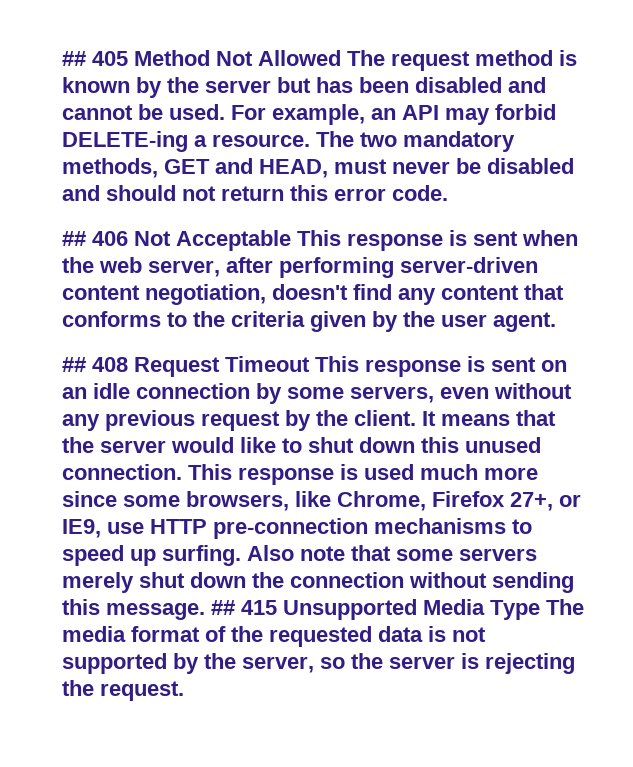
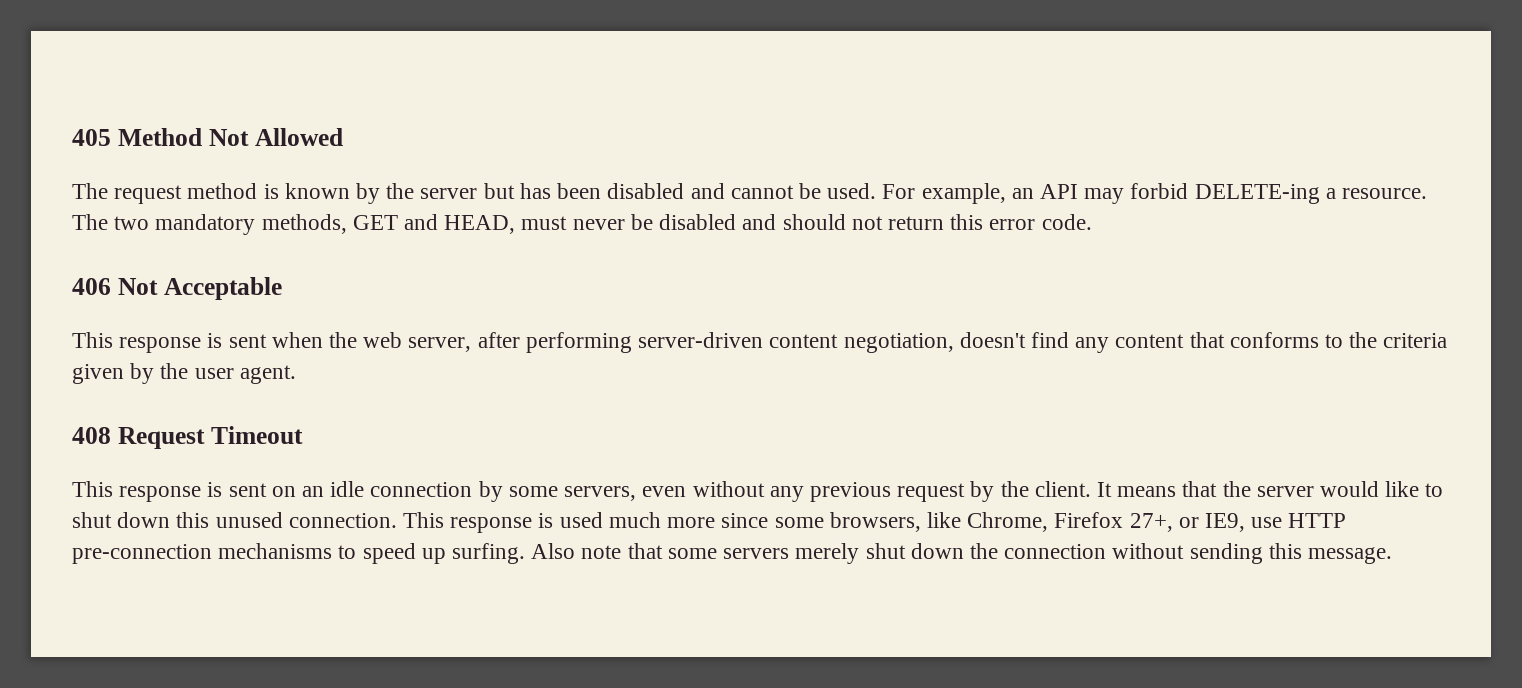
- ## 405 Method Not Allowed The request method is known by the server but has been disabled and cannot be used.
+ 405 Method Not Allowed
+ The request method is known by the server but has been disabled and cannot be used.
- ## 406 Not Acceptable This response is sent when the web server, after performing server-driven content negotiation, doesn't find any content that conforms to the criteria given by the user agent.
+ 406 Not Acceptable
+ This response is sent when the web server, after performing server-driven content negotiation, doesn't find any content that conforms to the criteria given by the user agent.
- ## 408 Request Timeout This response is sent on an idle connection by some servers, even without any previous request by the client.
+ 408 Request Timeout
+ This response is sent on an idle connection by some servers, even without any previous request by the client.
- ## 415 Unsupported Media Type The media format of the requested data is not supported by the server, so the server is rejecting the request.

